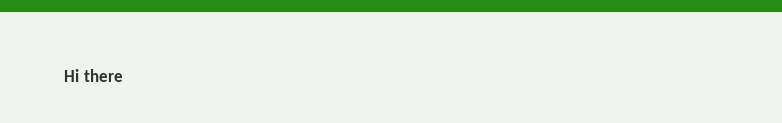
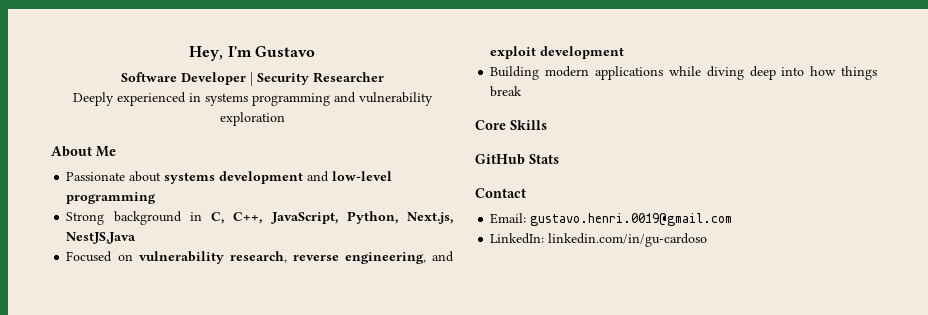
- Hi there
+ Hey, I'm Gustavo
+ Software Developer | Security Researcher
+ Deeply experienced in systems programming and vulnerability exploration
+ About Me
+ Passionate about systems development and low-level programming
+ Strong background in C, C++, JavaScript, Python, Next.js, NestJS,Java
+ Focused on vulnerability research, reverse engineering, and exploit development
+ Building modern applications while diving deep into how things break
+ Core Skills
+ GitHub Stats
+ Contact
+ Email: gustavo.henri.0019@gmail.com
+ LinkedIn: linkedin.com/in/gu-cardoso

